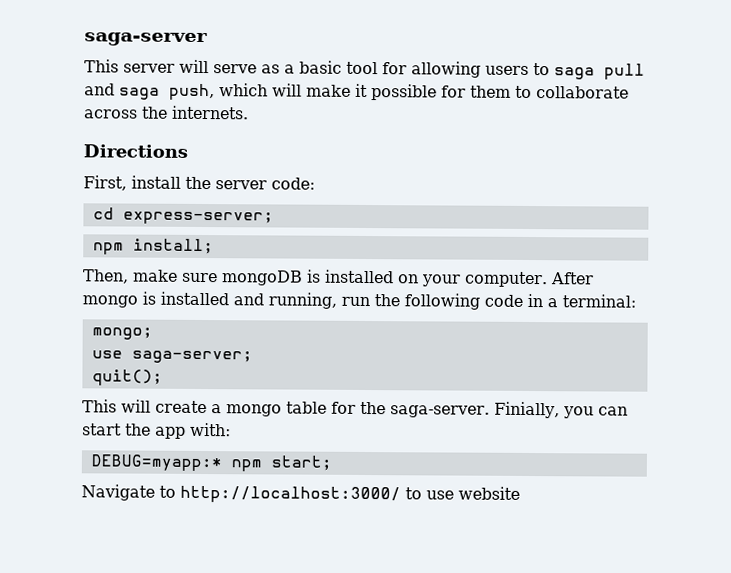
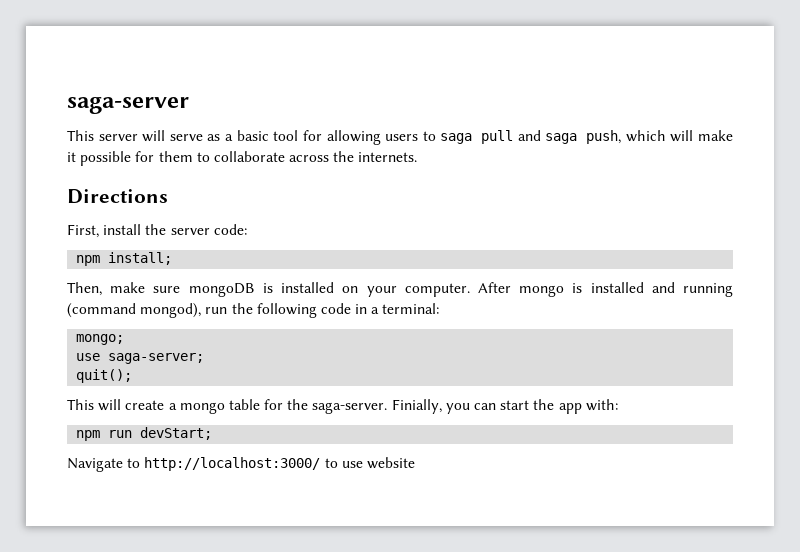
- cd express-server;
- After mongo is installed and running, run the following code in a terminal:
+ After mongo is installed and running (command mongod), run the following code in a terminal:
- DEBUG=myapp:* npm start;
+ npm run devStart;

